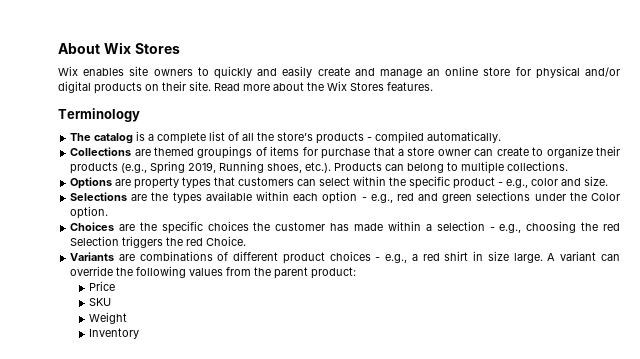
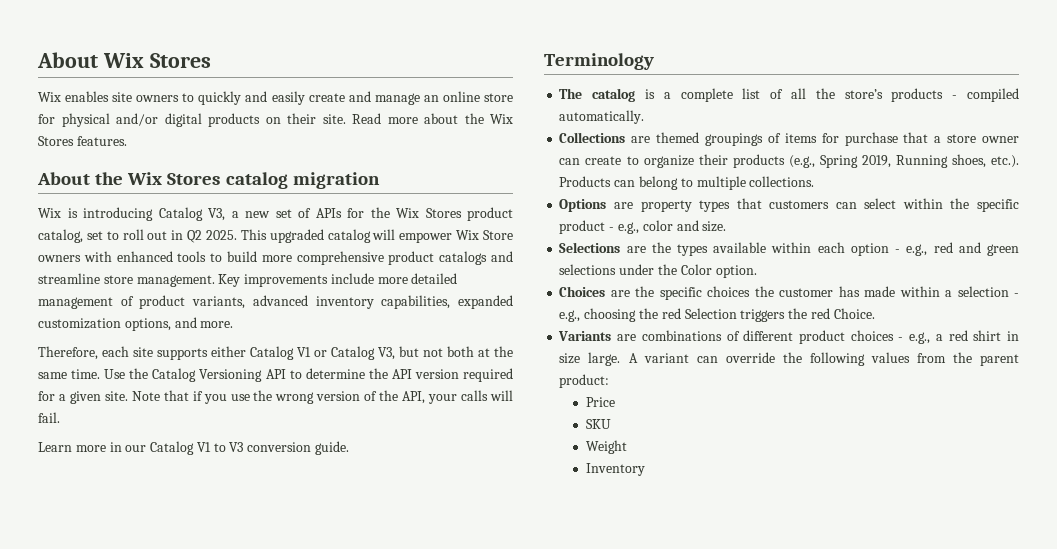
+ About the Wix Stores catalog migration
+ Wix is introducing Catalog V3, a new set of APIs for the Wix Stores product catalog, set to roll out in Q2 2025. This upgraded catalog will empower Wix Store owners with enhanced tools to build more comprehensive product catalogs and streamline store management. Key improvements include more detailed management of product variants, advanced inventory capabilities, expanded customization options, and more.
+ Therefore, each site supports either Catalog V1 or Catalog V3, but not both at the same time. Use the Catalog Versioning API to determine the API version required for a given site. Note that if you use the wrong version of the API, your calls will fail.
+ Learn more in our Catalog V1 to V3 conversion guide.

